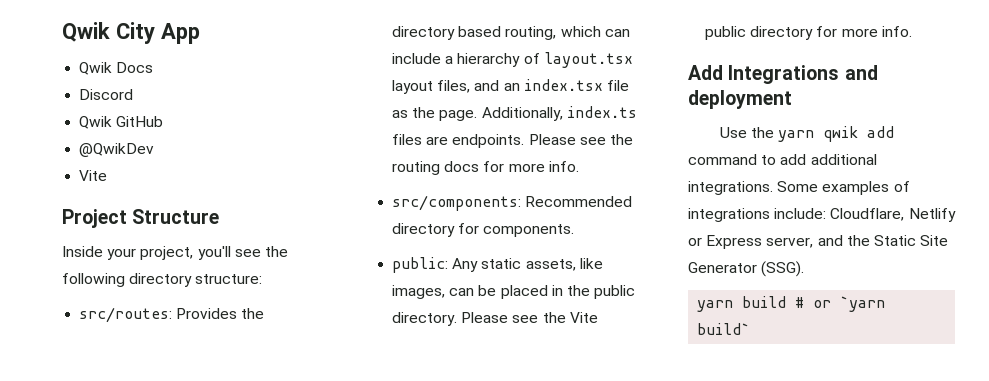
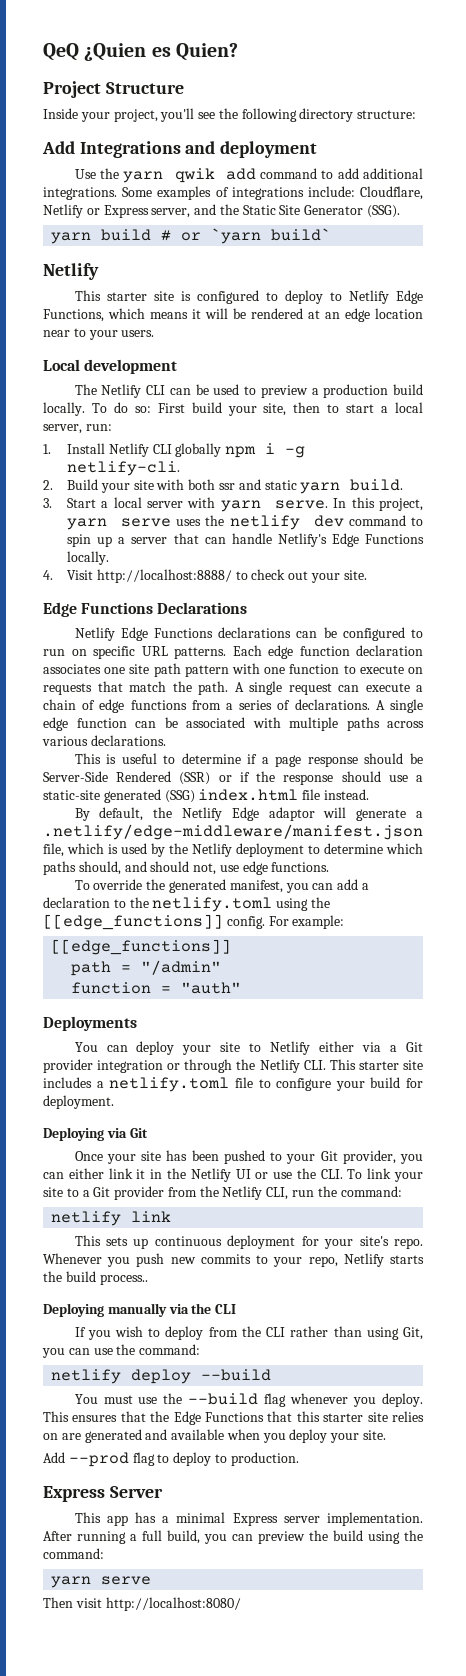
- Qwik City App
- Qwik Docs
- Discord
- Qwik GitHub
- @QwikDev
- Vite
+ QeQ ¿Quien es Quien?
- src/routes: Provides the directory based routing, which can include a hierarchy of layout.tsx layout files, and an index.tsx file as the page. Additionally, index.ts files are endpoints. Please see the routing docs for more info.
- src/components: Recommended directory for components.
- public: Any static assets, like images, can be placed in the public directory. Please see the Vite public directory for more info.
  yarn build # or `yarn build`
+ Netlify
+ This starter site is configured to deploy to Netlify Edge Functions, which means it will be rendered at an edge location near to your users.
+ Local development
+ The Netlify CLI can be used to preview a production build locally. To do so: First build your site, then to start a local server, run:
+ 1. Install Netlify CLI globally npm i -g netlify-cli.
+ 2. Build your site with both ssr and static yarn build.
+ 3. Start a local server with yarn serve. In this project, yarn serve uses the netlify dev command to spin up a server that can handle Netlify's Edge Functions locally.
+ 4. Visit http://localhost:8888/ to check out your site.
+ Edge Functions Declarations
+ Netlify Edge Functions declarations can be configured to run on specific URL patterns. Each edge function declaration associates one site path pattern with one function to execute on requests that match the path. A single request can execute a chain of edge functions from a series of declarations. A single edge function can be associated with multiple paths across various declarations.
+ This is useful to determine if a page response should be Server-Side Rendered (SSR) or if the response should use a static-site generated (SSG) index.html file instead.
+ By default, the Netlify Edge adaptor will generate a .netlify/edge-middleware/manifest.json file, which is used by the Netlify deployment to determine which paths should, and should not, use edge functions.
+ To override the generated manifest, you can add a declaration to the netlify.toml using the [[edge_functions]] config. For example:
+ [[edge_functions]]
+ path = "/admin"
+ function = "auth"
+ Deployments
+ You can deploy your site to Netlify either via a Git provider integration or through the Netlify CLI. This starter site includes a netlify.toml file to configure your build for deployment.
+ Deploying via Git
+ Once your site has been pushed to your Git provider, you can either link it in the Netlify UI or use the CLI. To link your site to a Git provider from the Netlify CLI, run the command:
+ netlify link
+ This sets up continuous deployment for your site's repo. Whenever you push new commits to your repo, Netlify starts the build process..
+ Deploying manually via the CLI
+ If you wish to deploy from the CLI rather than using Git, you can use the command:
+ netlify deploy --build
+ You must use the --build flag whenever you deploy. This ensures that the Edge Functions that this starter site relies on are generated and available when you deploy your site.
+ Add --prod flag to deploy to production.
+ Express Server
+ This app has a minimal Express server implementation. After running a full build, you can preview the build using the command:
+ yarn serve
+ Then visit http://localhost:8080/

